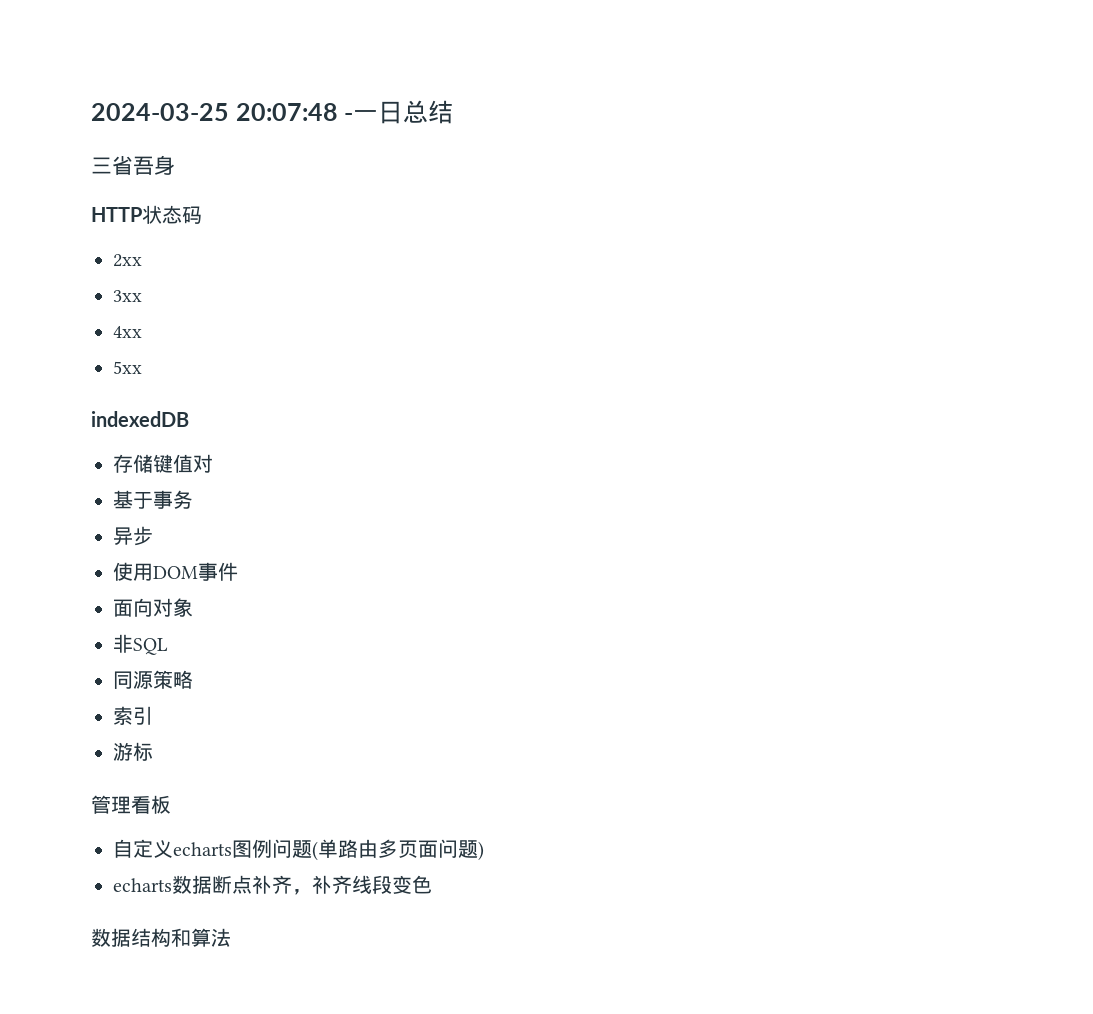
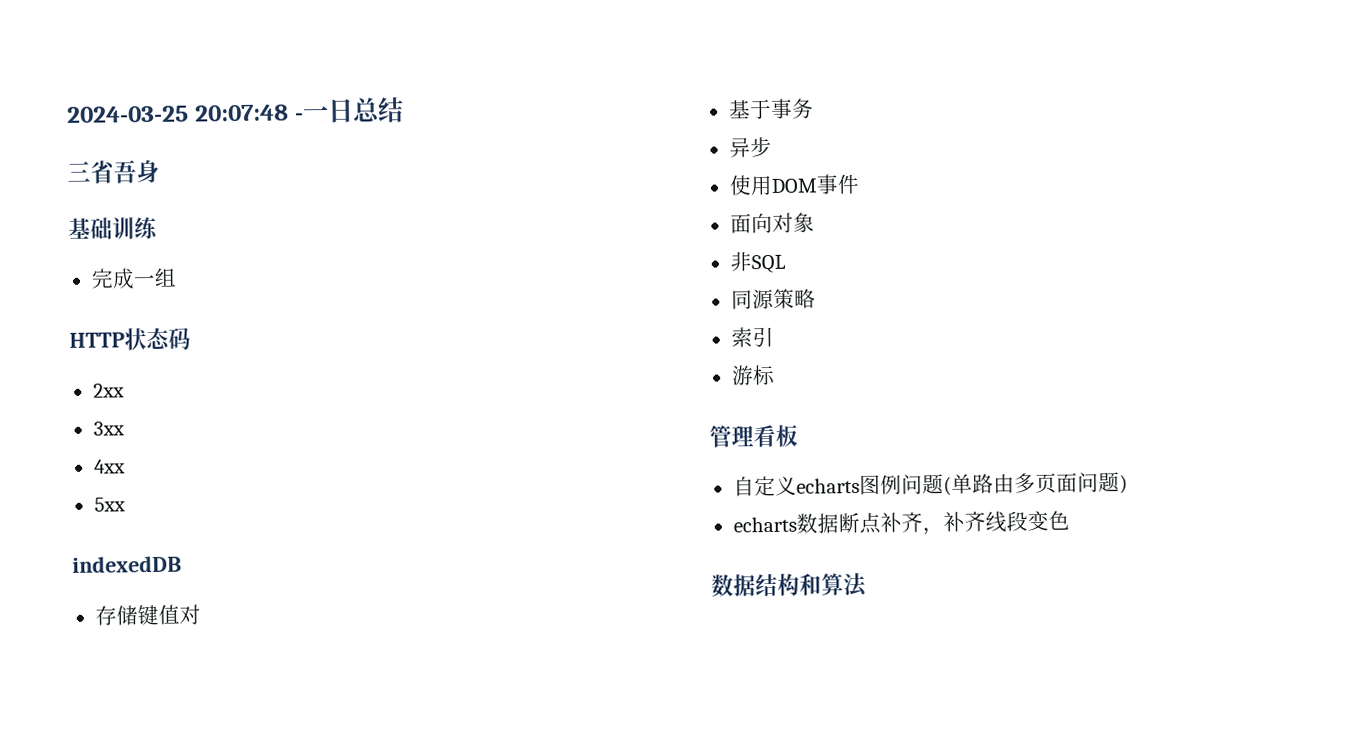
+ 基础训练
+ 完成一组

